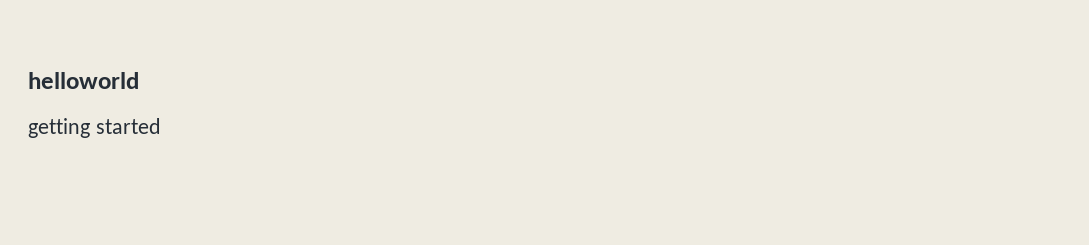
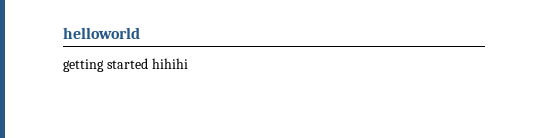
- getting started
+ getting started hihihi

